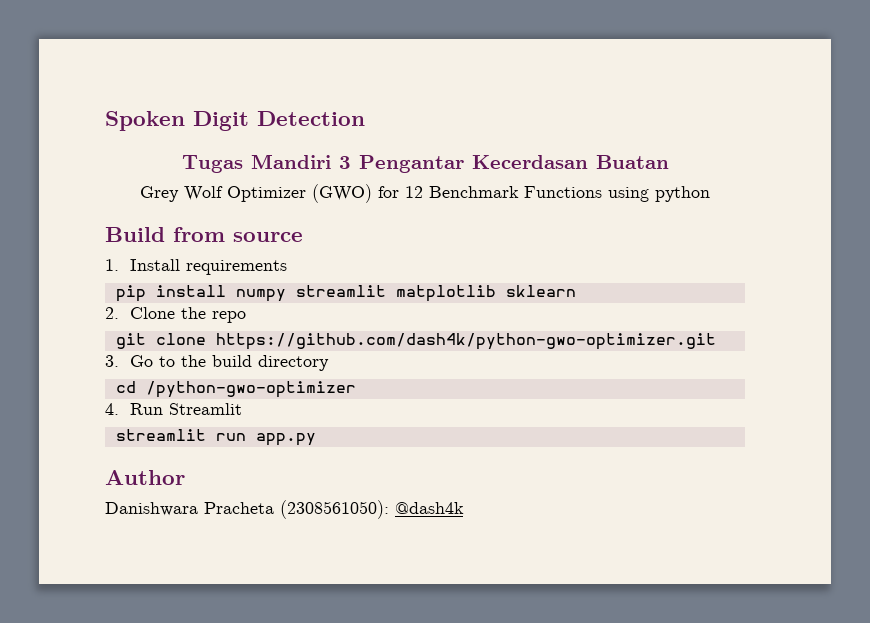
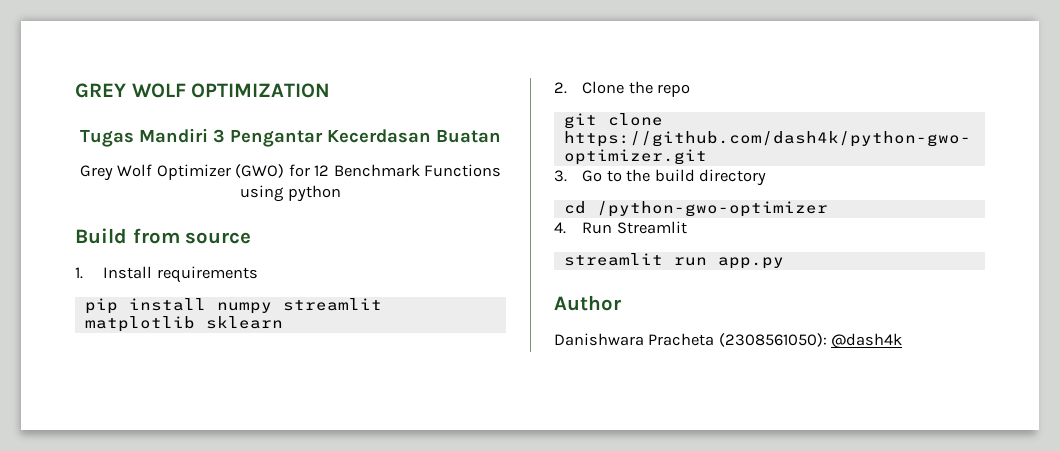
- Spoken Digit Detection
+ GREY WOLF OPTIMIZATION

